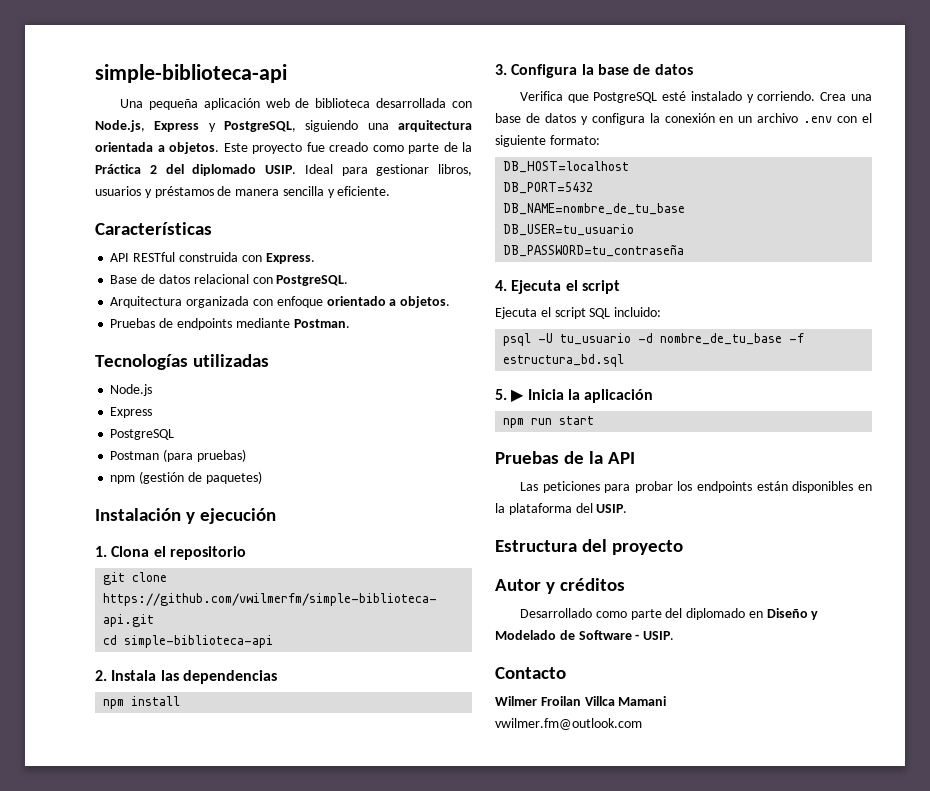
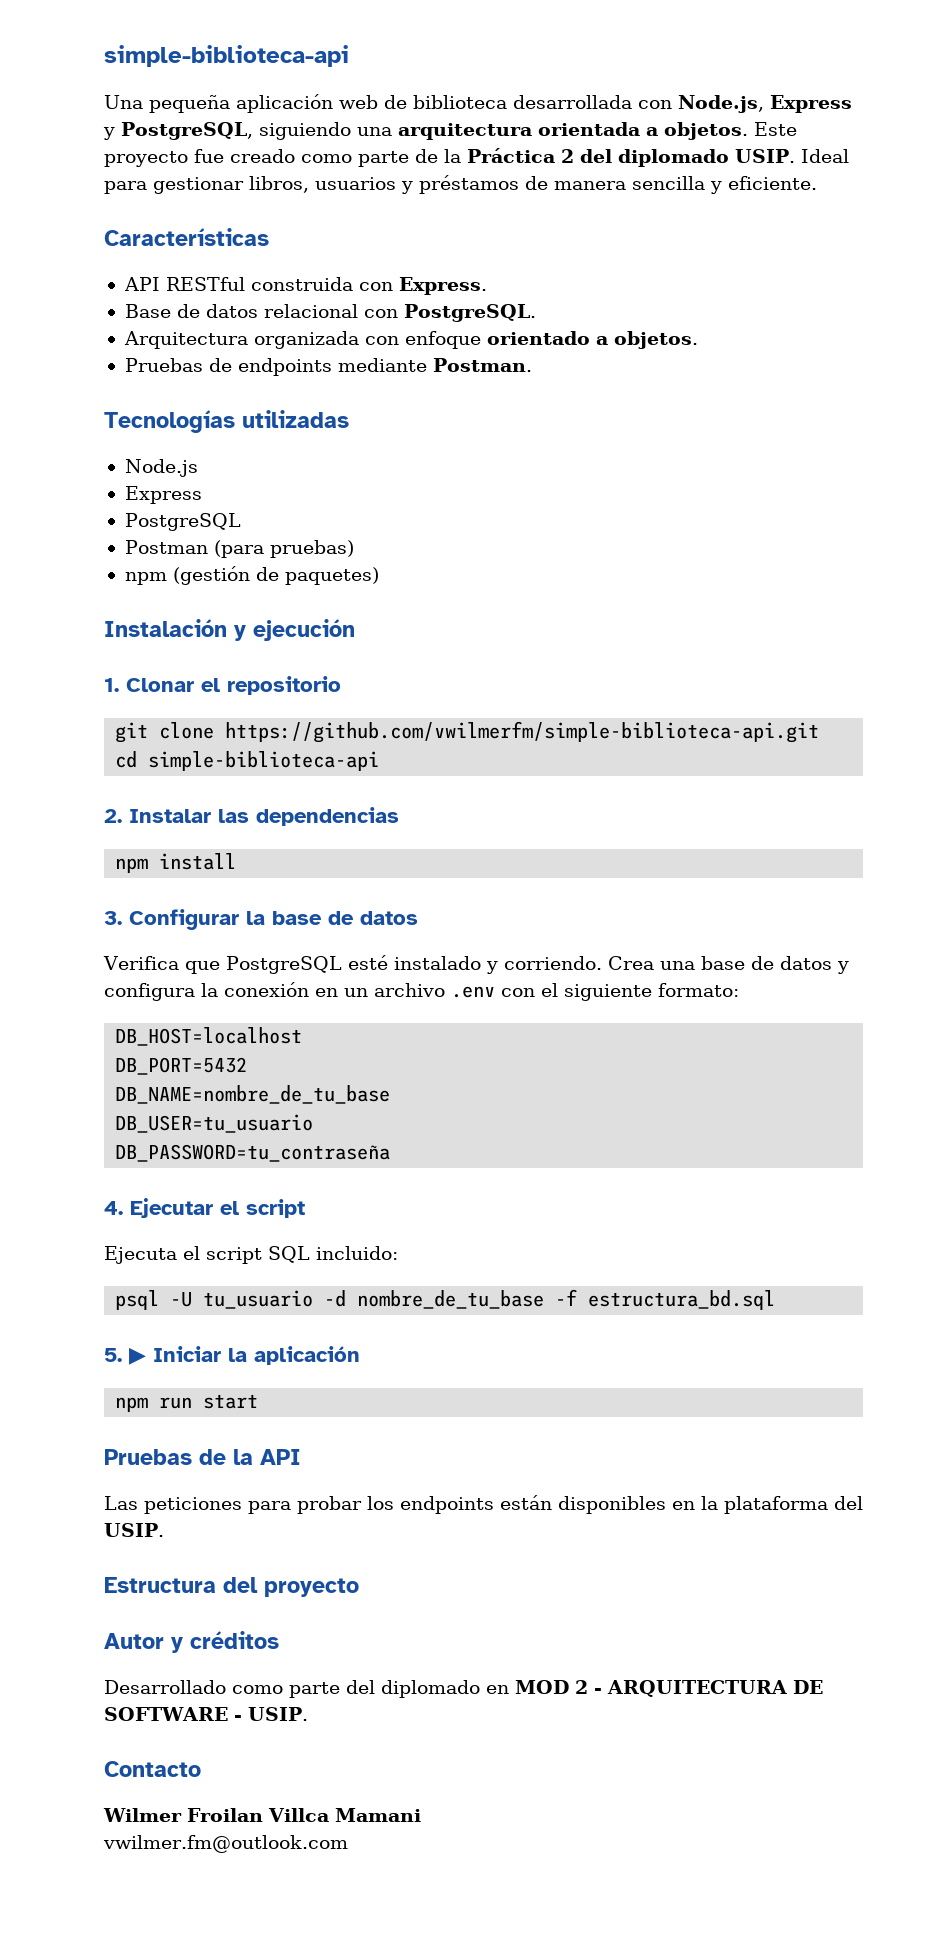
- 1. Clona el repositorio
+ 1. Clonar el repositorio
- 2. Instala las dependencias
+ 2. Instalar las dependencias
- 3. Configura la base de datos
+ 3. Configurar la base de datos
- 4. Ejecuta el script
+ 4. Ejecutar el script
- 5. ▶ Inicia la aplicación
+ 5. ▶ Iniciar la aplicación
- Desarrollado como parte del diplomado en Diseño y Modelado de Software - USIP.
+ Desarrollado como parte del diplomado en MOD 2 - ARQUITECTURA DE SOFTWARE - USIP.

